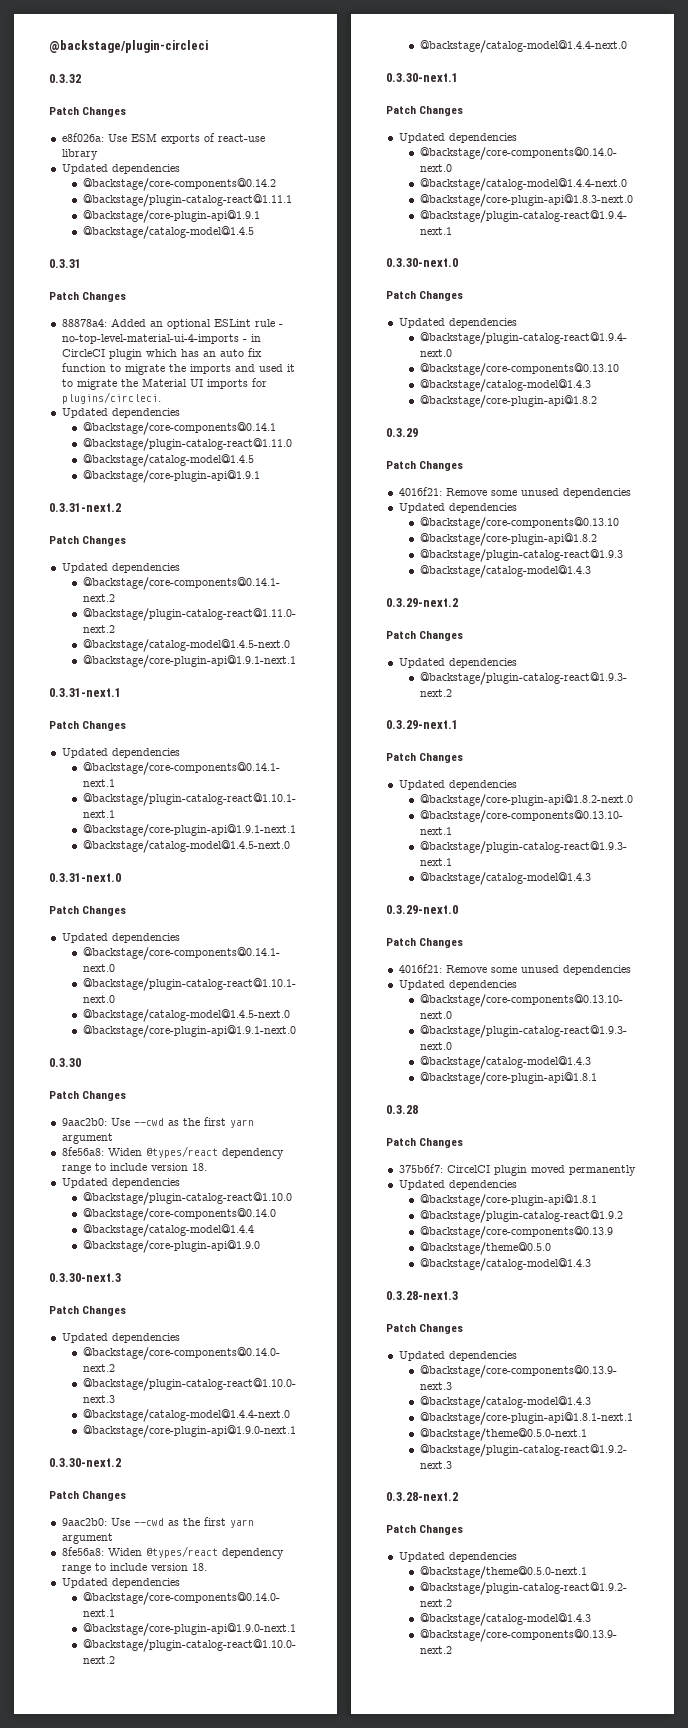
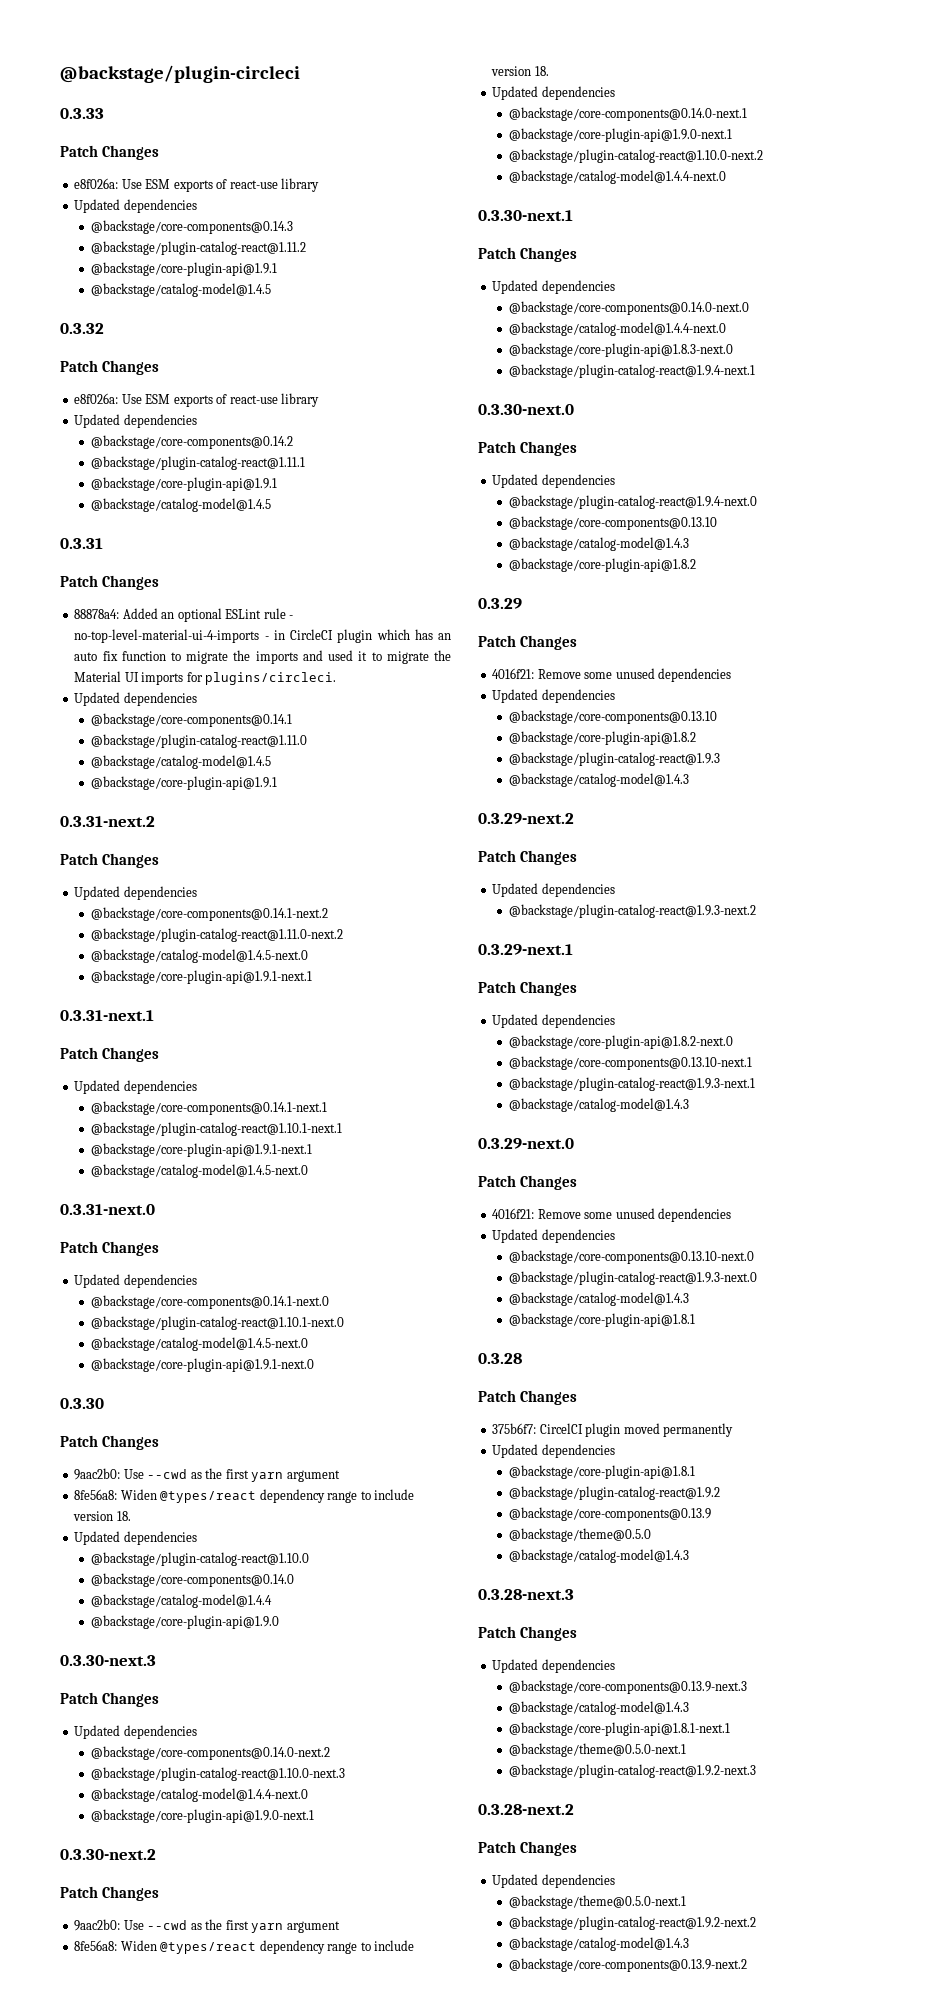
+ 0.3.33
+ Patch Changes
+ e8f026a: Use ESM exports of react-use library
+ Updated dependencies
+ @backstage/core-components@0.14.3
+ @backstage/plugin-catalog-react@1.11.2
+ @backstage/core-plugin-api@1.9.1
+ @backstage/catalog-model@1.4.5

